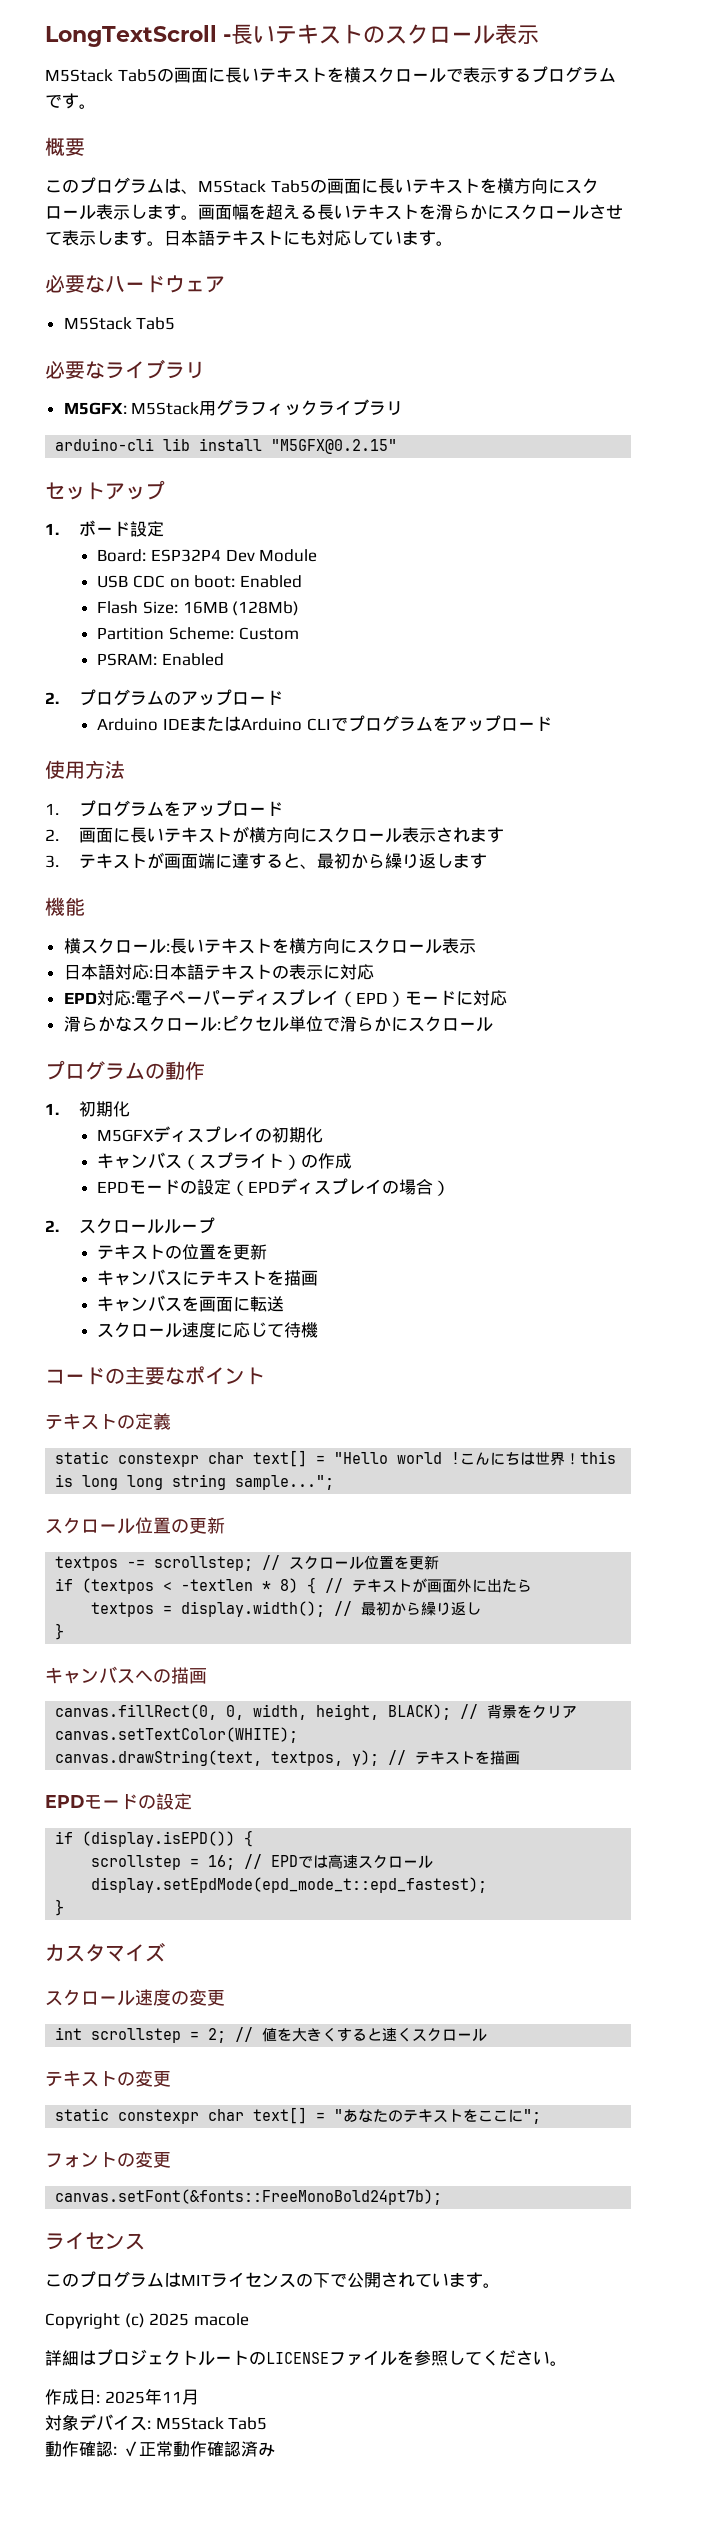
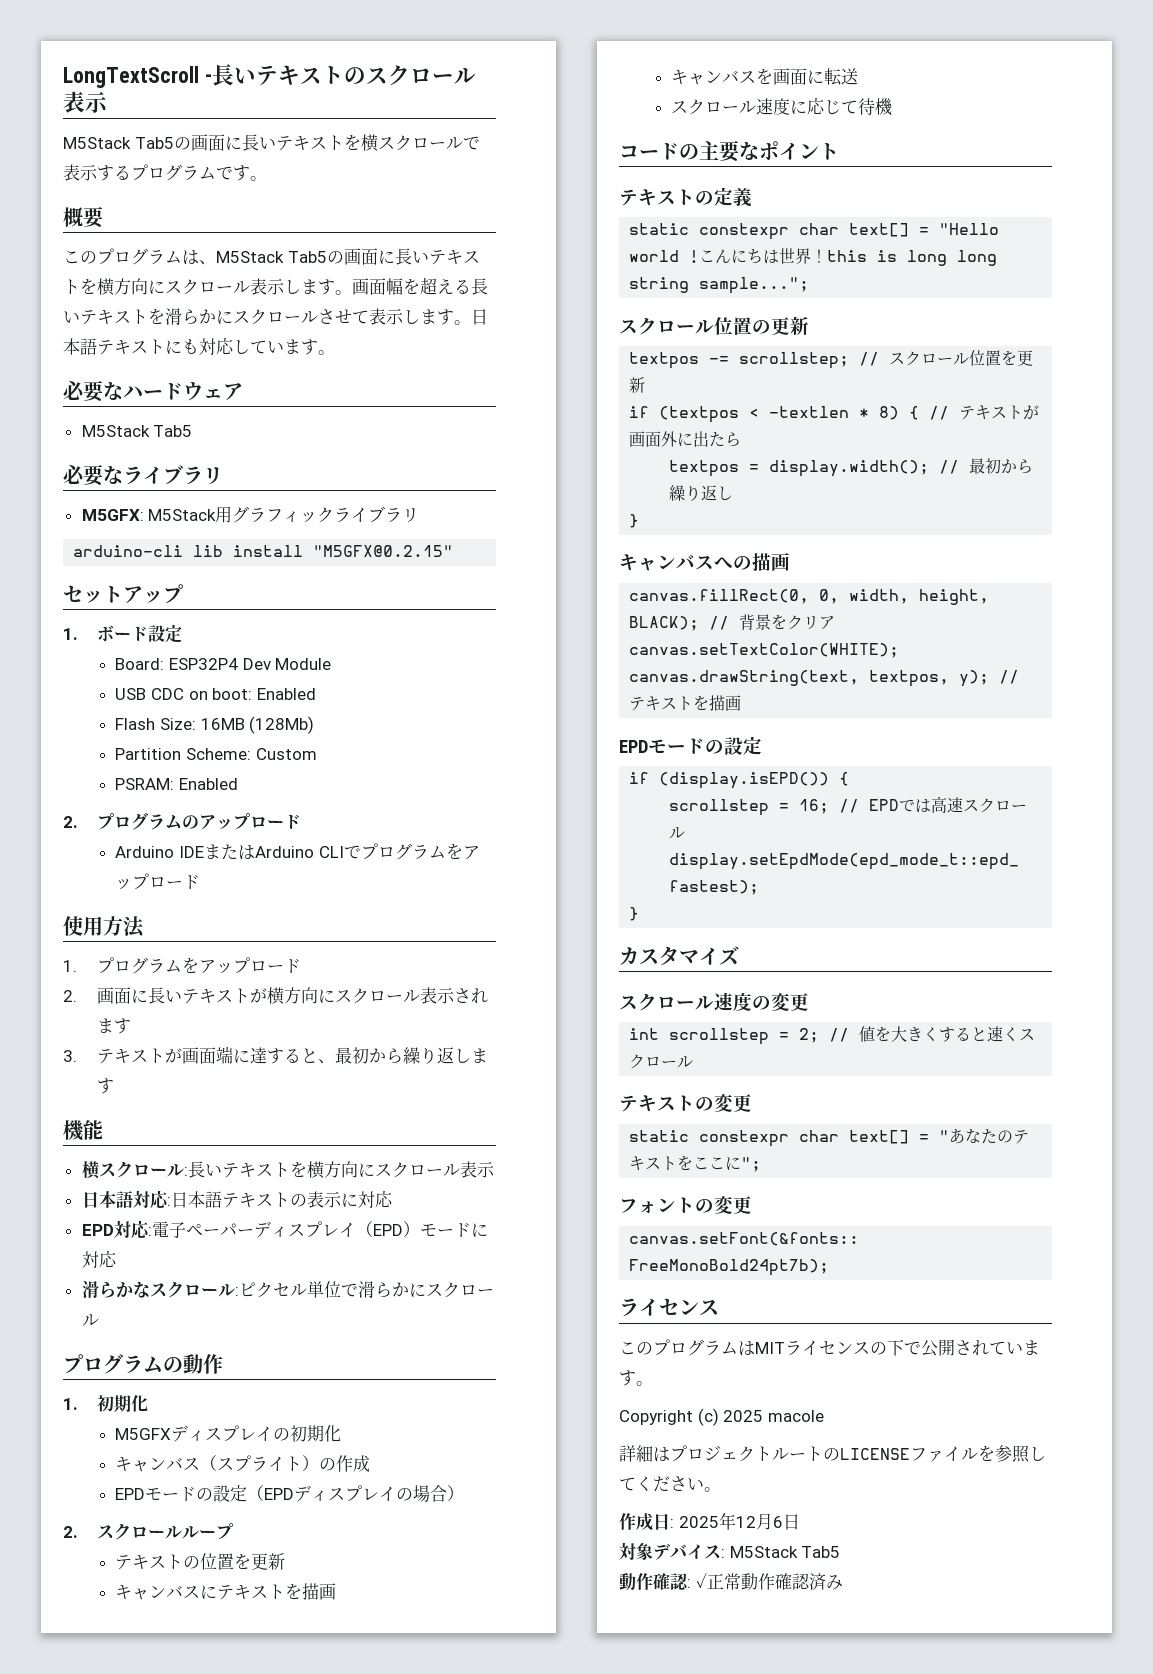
- 作成日: 2025年11月
+ 作成日: 2025年12月6日

